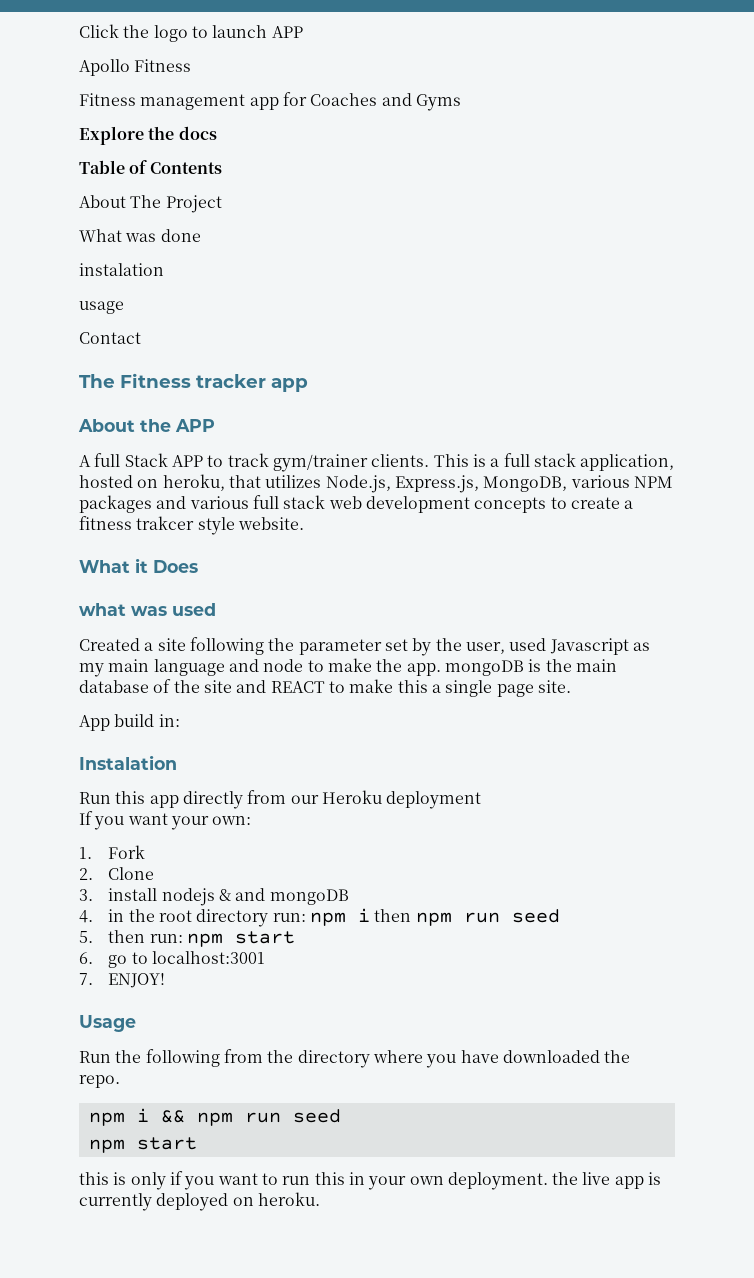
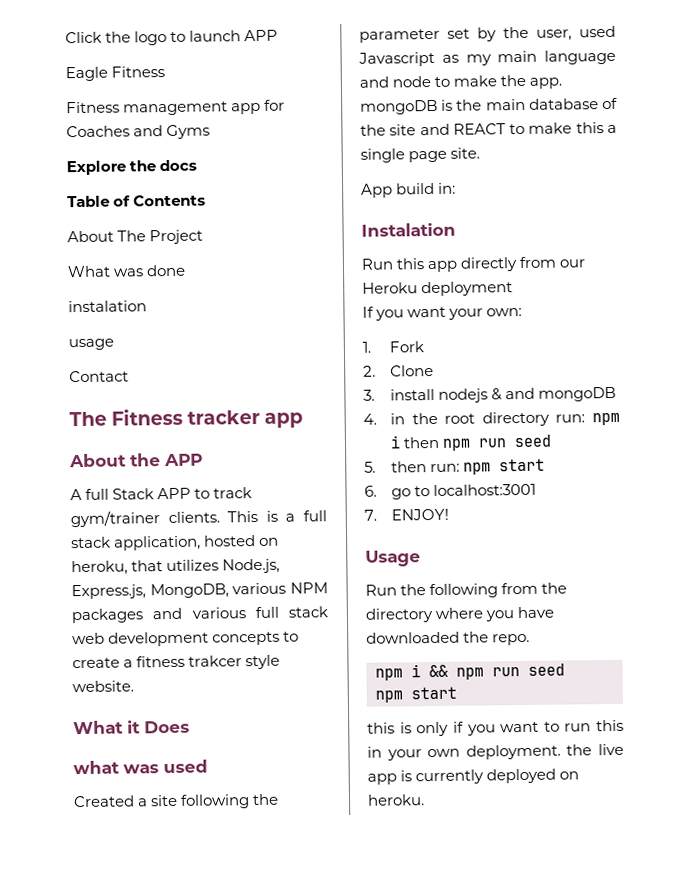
- Apollo Fitness
+ Eagle Fitness

